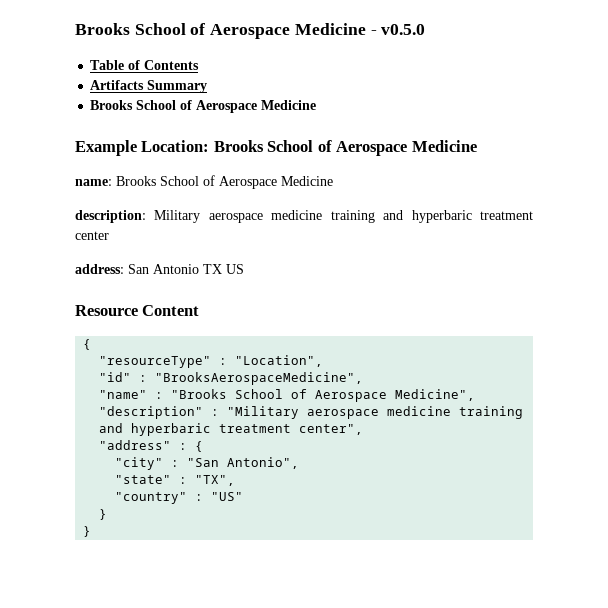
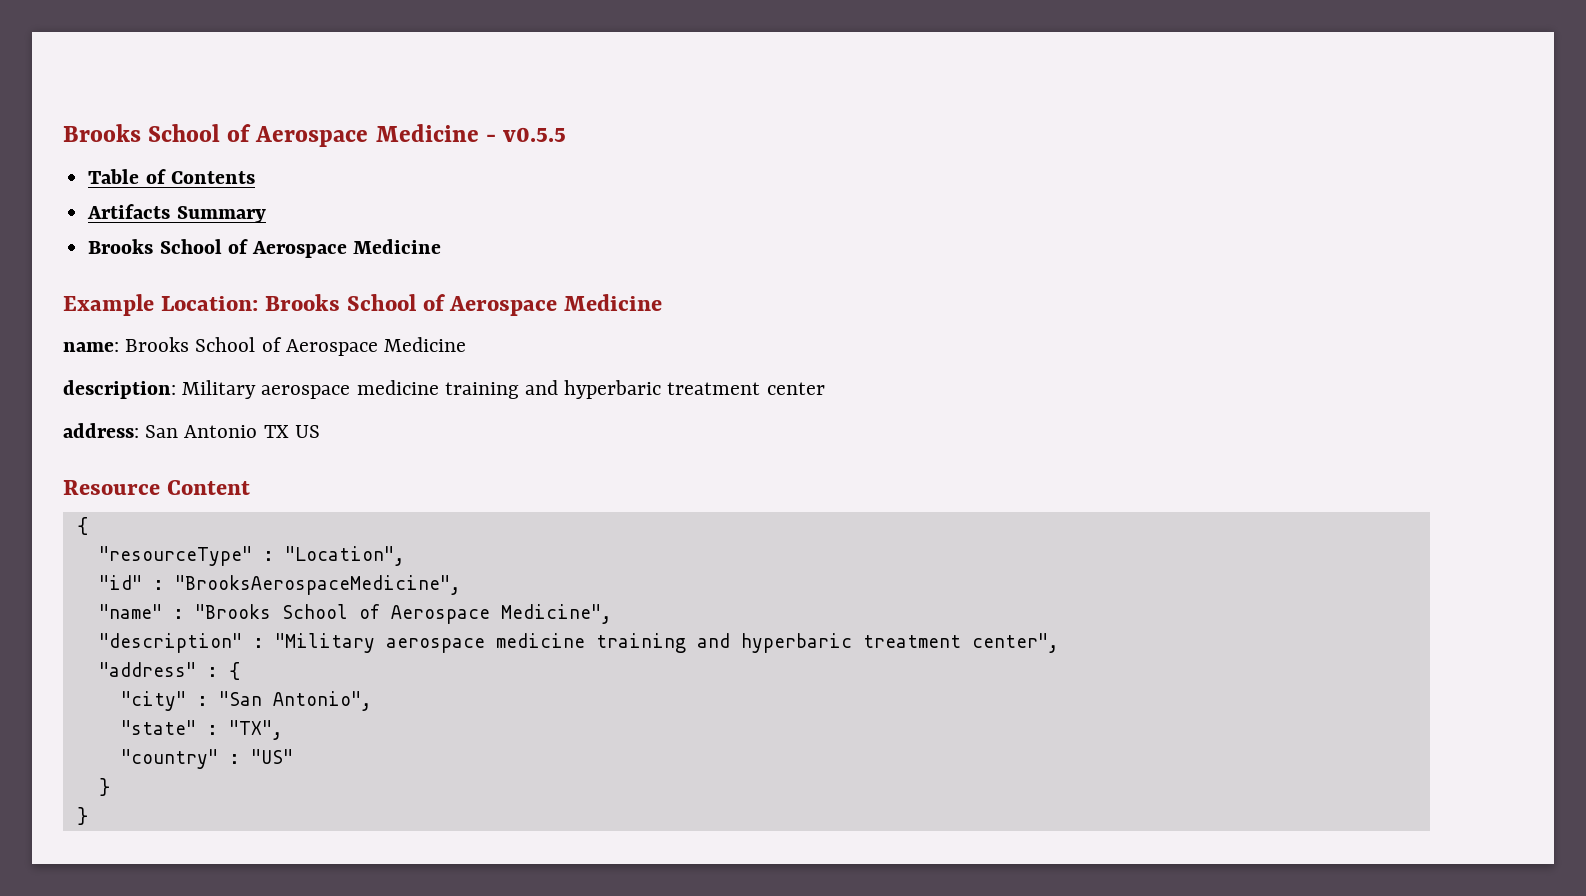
- Brooks School of Aerospace Medicine - v0.5.0
+ Brooks School of Aerospace Medicine - v0.5.5

